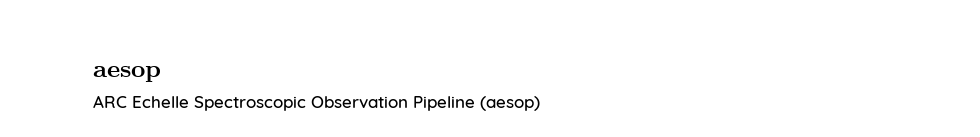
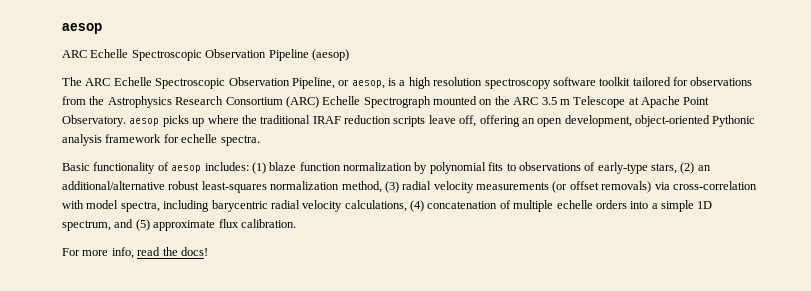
+ The ARC Echelle Spectroscopic Observation Pipeline, or aesop, is a high resolution spectroscopy software toolkit tailored for observations from the Astrophysics Research Consortium (ARC) Echelle Spectrograph mounted on the ARC 3.5 m Telescope at Apache Point Observatory. aesop picks up where the traditional IRAF reduction scripts leave off, offering an open development, object-oriented Pythonic analysis framework for echelle spectra.
+ Basic functionality of aesop includes: (1) blaze function normalization by polynomial fits to observations of early-type stars, (2) an additional/alternative robust least-squares normalization method, (3) radial velocity measurements (or offset removals) via cross-correlation with model spectra, including barycentric radial velocity calculations, (4) concatenation of multiple echelle orders into a simple 1D spectrum, and (5) approximate flux calibration.
+ For more info, read the docs!

